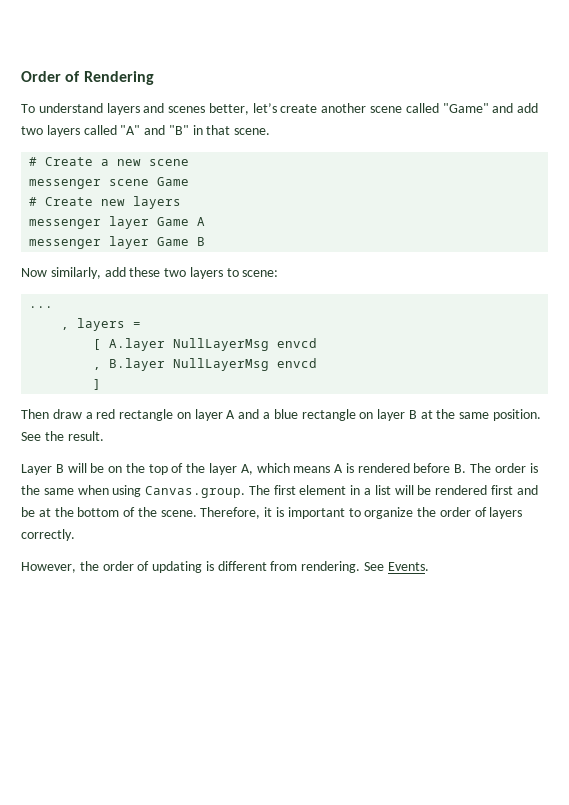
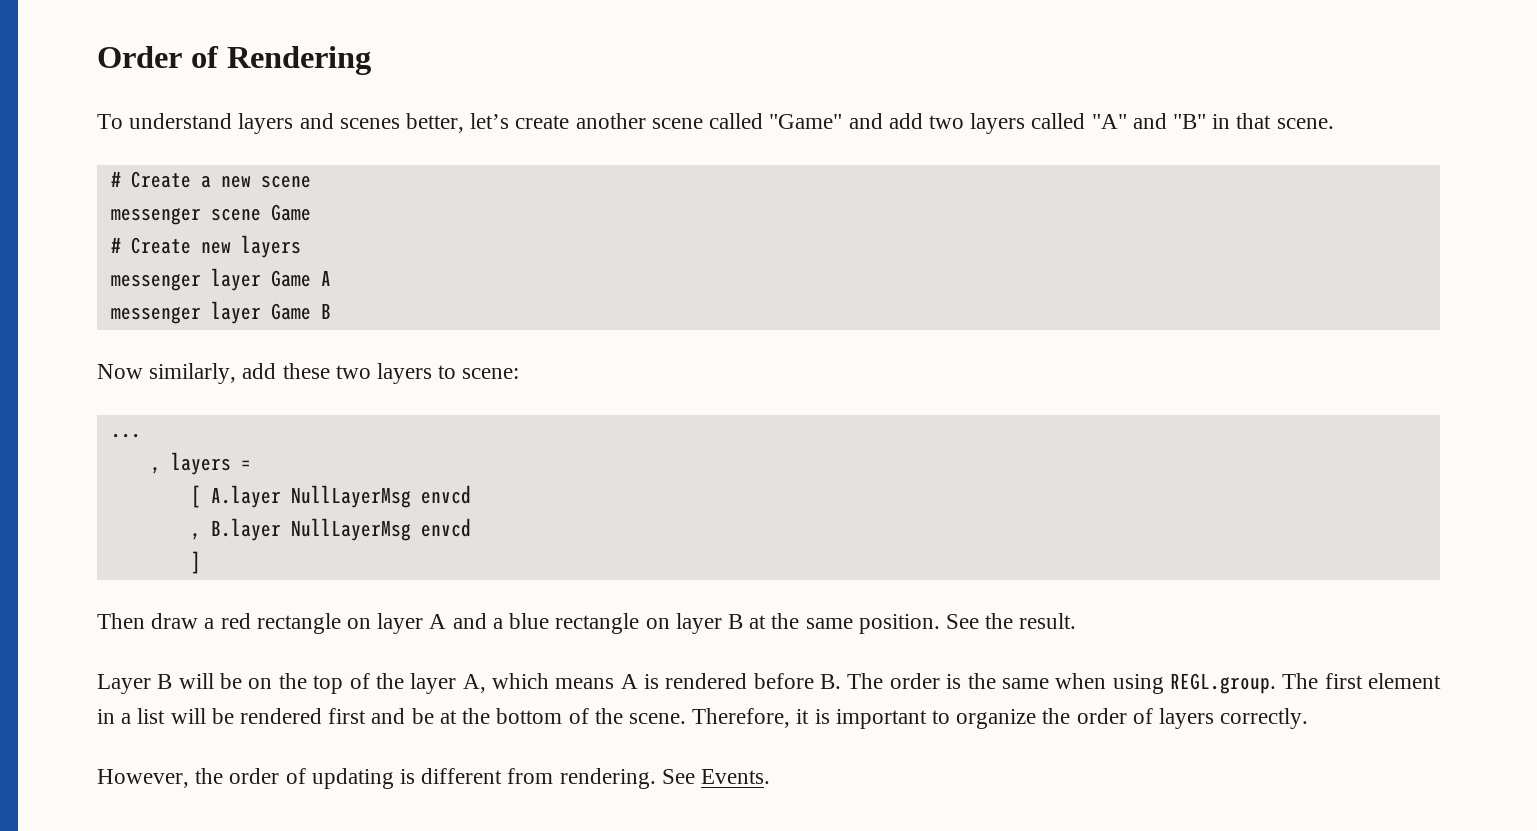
- Layer B will be on the top of the layer A, which means A is rendered before B. The order is the same when using Canvas.group. The first element in a list will be rendered first and be at the bottom of the scene.
+ Layer B will be on the top of the layer A, which means A is rendered before B. The order is the same when using REGL.group. The first element in a list will be rendered first and be at the bottom of the scene.

